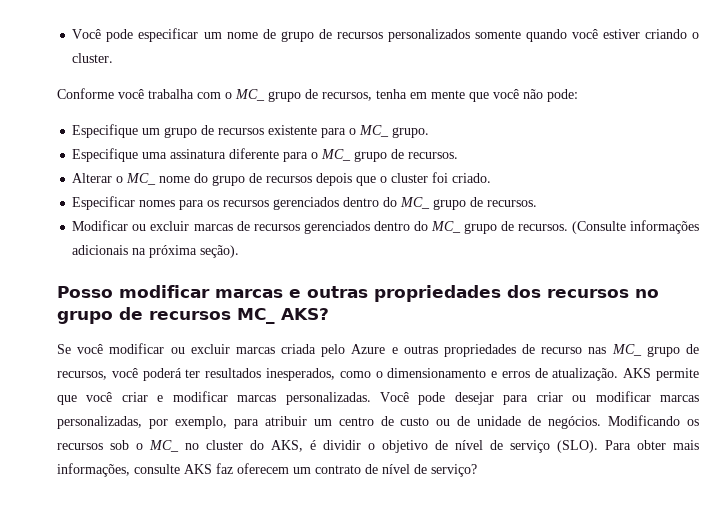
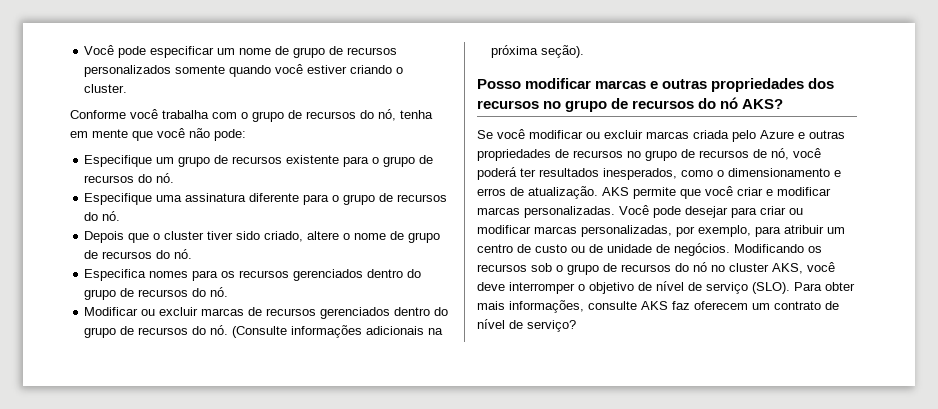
- Conforme você trabalha com o MC_ grupo de recursos, tenha em mente que você não pode:
+ Conforme você trabalha com o grupo de recursos do nó, tenha em mente que você não pode:
- Especifique um grupo de recursos existente para o MC_ grupo.
+ Especifique um grupo de recursos existente para o grupo de recursos do nó.
- Especifique uma assinatura diferente para o MC_ grupo de recursos.
- Alterar o MC_ nome do grupo de recursos depois que o cluster foi criado.
- Especificar nomes para os recursos gerenciados dentro do MC_ grupo de recursos.
+ Especifique uma assinatura diferente para o grupo de recursos do nó.
+ Depois que o cluster tiver sido criado, altere o nome de grupo de recursos do nó.
+ Especifica nomes para os recursos gerenciados dentro do grupo de recursos do nó.
- Modificar ou excluir marcas de recursos gerenciados dentro do MC_ grupo de recursos.
+ Modificar ou excluir marcas de recursos gerenciados dentro do grupo de recursos do nó.
- Posso modificar marcas e outras propriedades dos recursos no grupo de recursos MC_ AKS?
+ Posso modificar marcas e outras propriedades dos recursos no grupo de recursos do nó AKS?
- Se você modificar ou excluir marcas criada pelo Azure e outras propriedades de recurso nas MC_ grupo de recursos, você poderá ter resultados inesperados, como o dimensionamento e erros de atualização.
+ Se você modificar ou excluir marcas criada pelo Azure e outras propriedades de recursos no grupo de recursos de nó, você poderá ter resultados inesperados, como o dimensionamento e erros de atualização.
- Modificando os recursos sob o MC_ no cluster do AKS, é dividir o objetivo de nível de serviço (SLO).
+ Modificando os recursos sob o grupo de recursos do nó no cluster AKS, você deve interromper o objetivo de nível de serviço (SLO).

